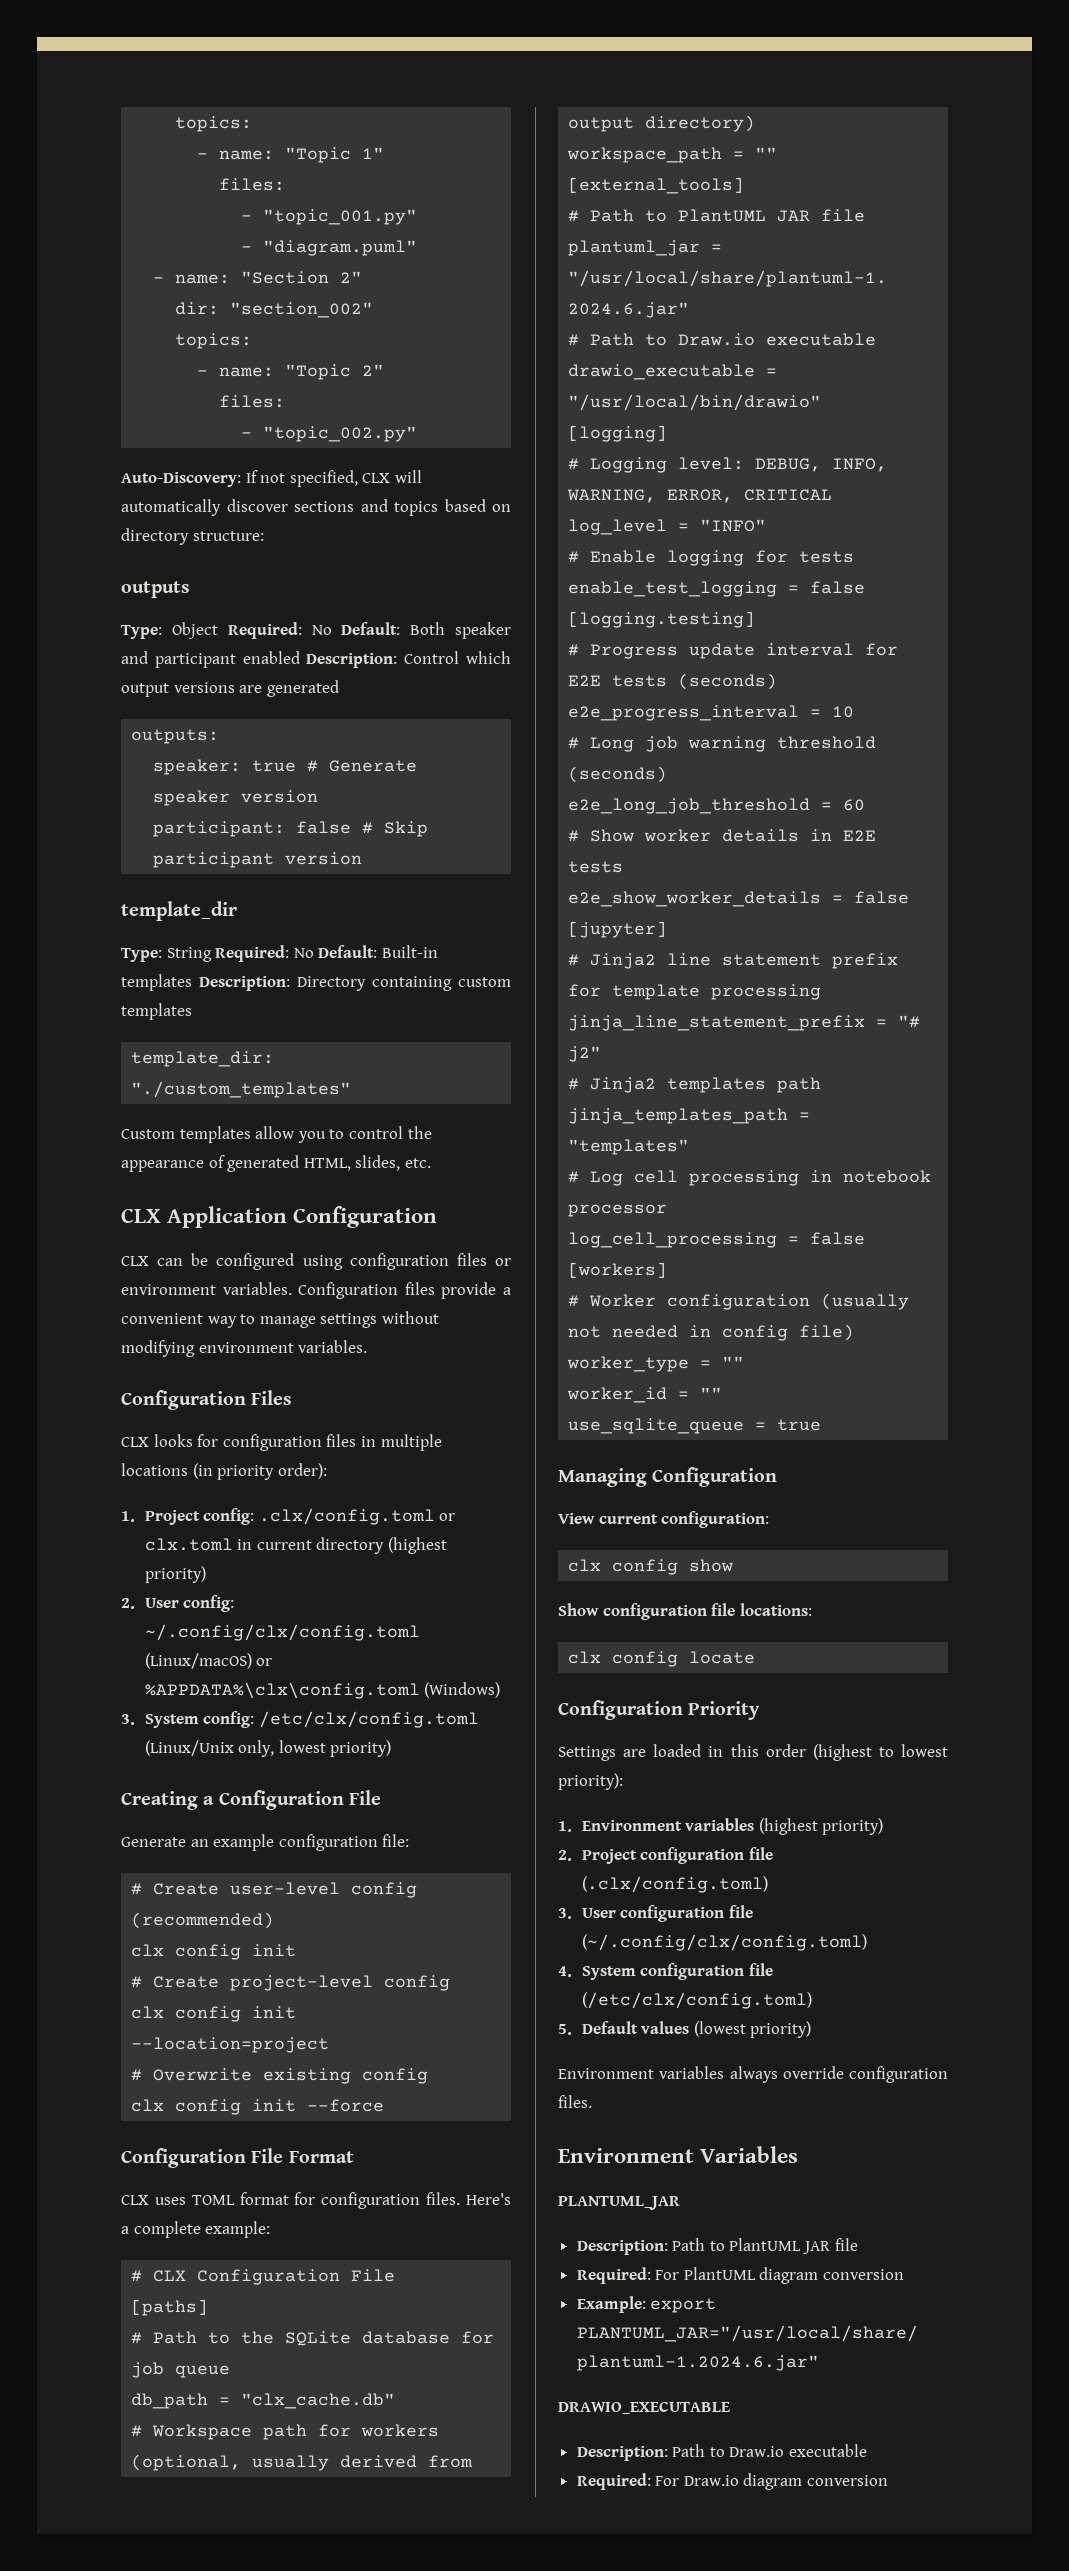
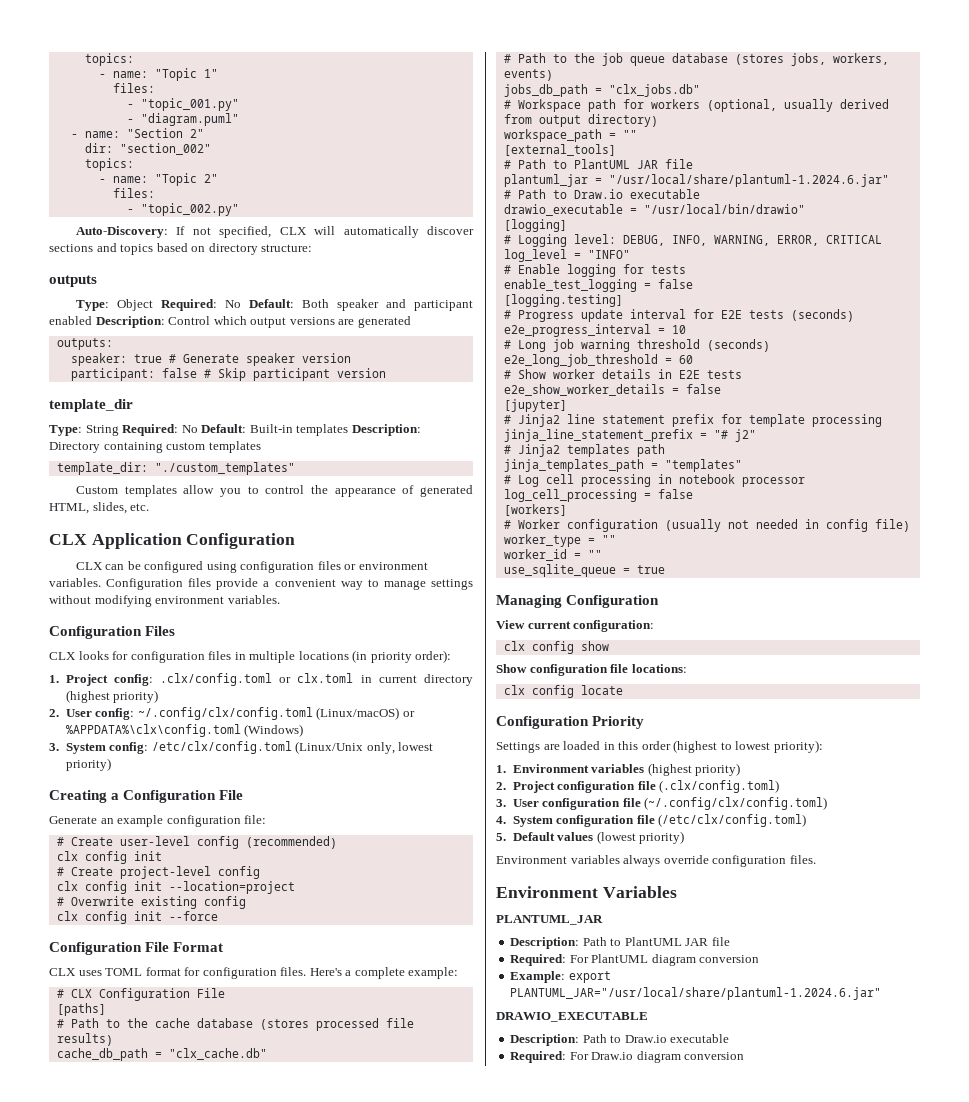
- # Path to the SQLite database for job queue
- db_path = "clx_cache.db"
+ # Path to the cache database (stores processed file results)
+ cache_db_path = "clx_cache.db"
+ # Path to the job queue database (stores jobs, workers, events)
+ jobs_db_path = "clx_jobs.db"

